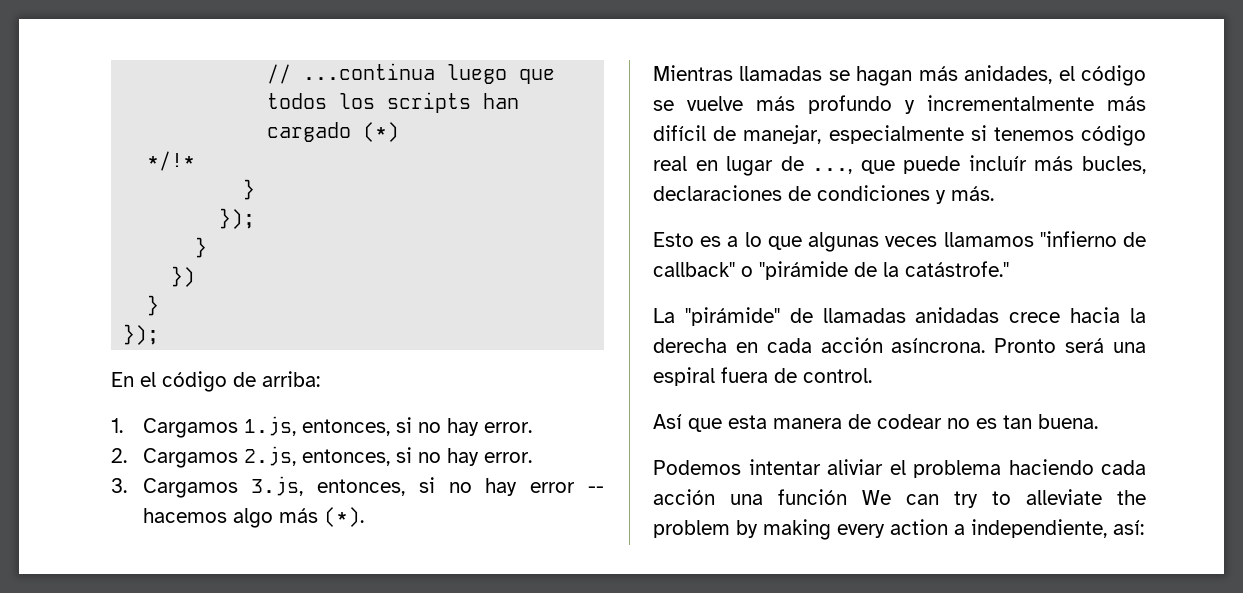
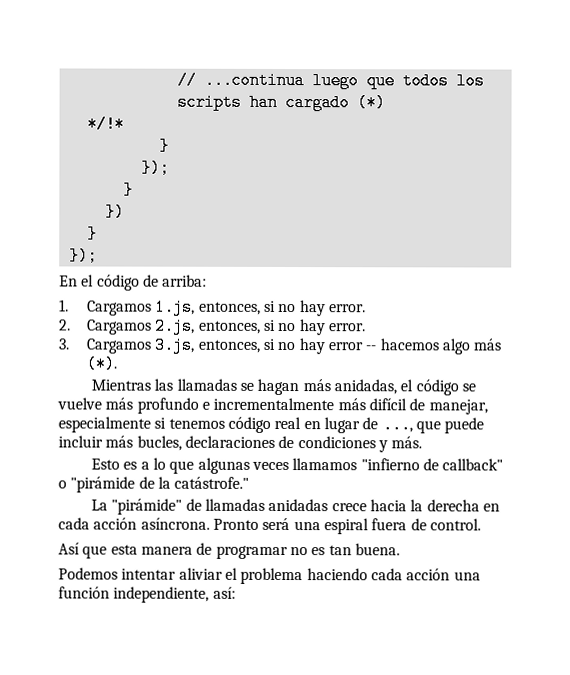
- Mientras llamadas se hagan más anidades, el código se vuelve más profundo y incrementalmente más difícil de manejar, especialmente si tenemos código real en lugar de ..., que puede incluír más bucles, declaraciones de condiciones y más.
+ Mientras las llamadas se hagan más anidadas, el código se vuelve más profundo e incrementalmente más difícil de manejar, especialmente si tenemos código real en lugar de ..., que puede incluir más bucles, declaraciones de condiciones y más.
- Así que esta manera de codear no es tan buena.
+ Así que esta manera de programar no es tan buena.
- Podemos intentar aliviar el problema haciendo cada acción una función We can try to alleviate the problem by making every action a independiente, así:
+ Podemos intentar aliviar el problema haciendo cada acción una función independiente, así:

